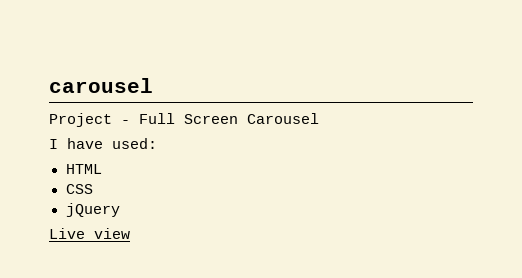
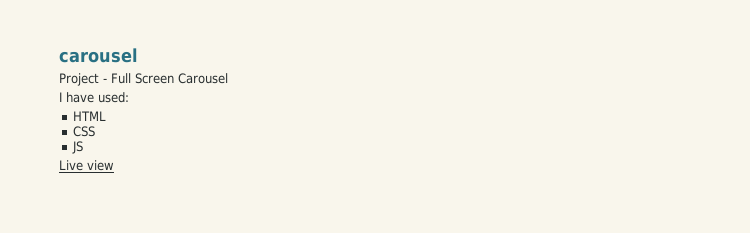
- jQuery
+ JS

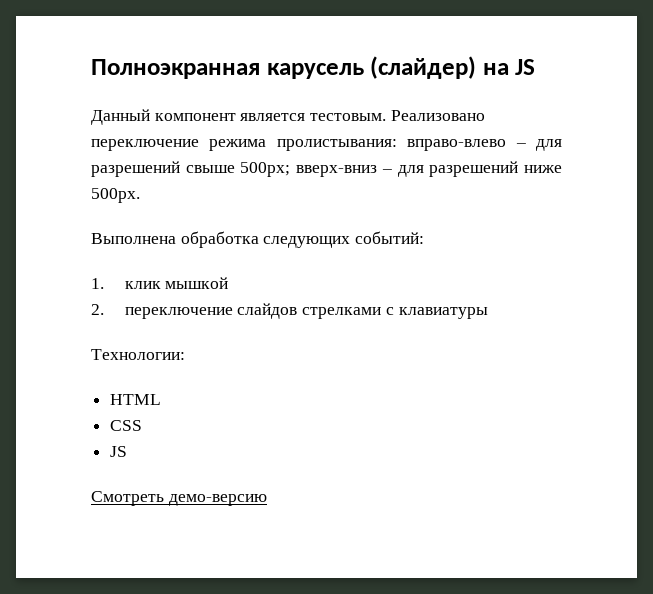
- carousel
- Project - Full Screen Carousel
- I have used:
+ Полноэкранная карусель (слайдер) на JS
+ Данный компонент является тестовым. Реализовано переключение режима пролистывания: вправо-влево – для разрешений свыше 500px; вверх-вниз – для разрешений ниже 500px.
+ Выполнена обработка следующих событий:
+ 1. клик мышкой
+ 2. переключение слайдов стрелками с клавиатуры
+ Технологии:
- Live view
+ Смотреть демо-версию

